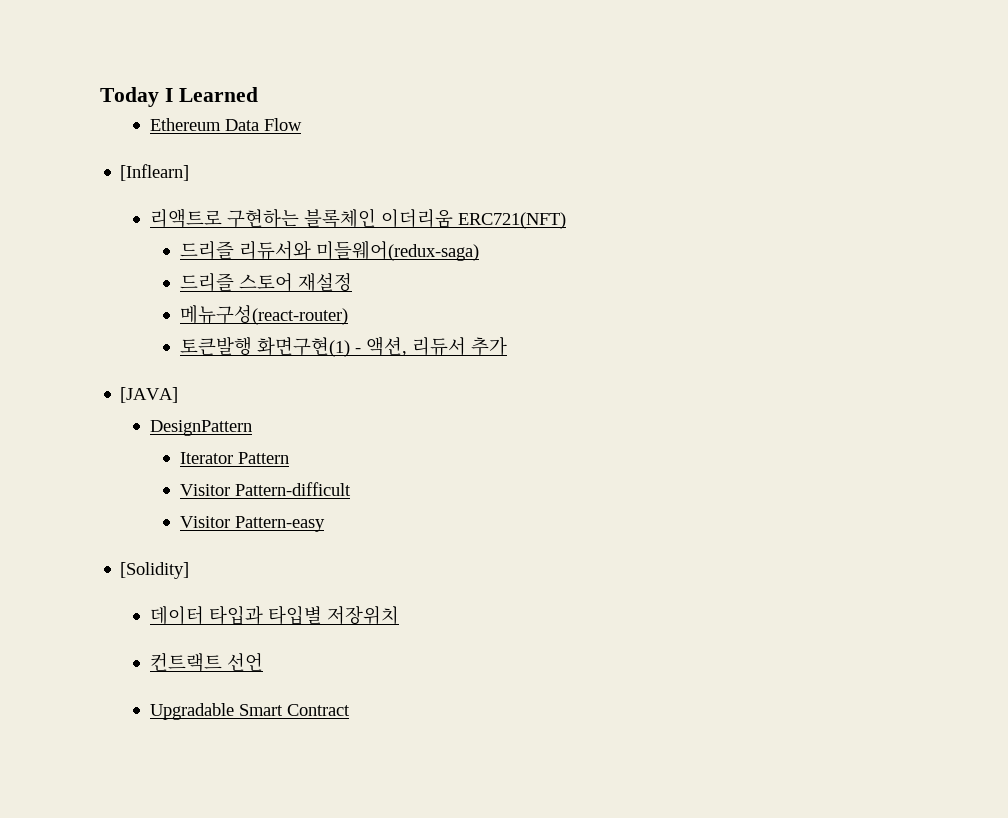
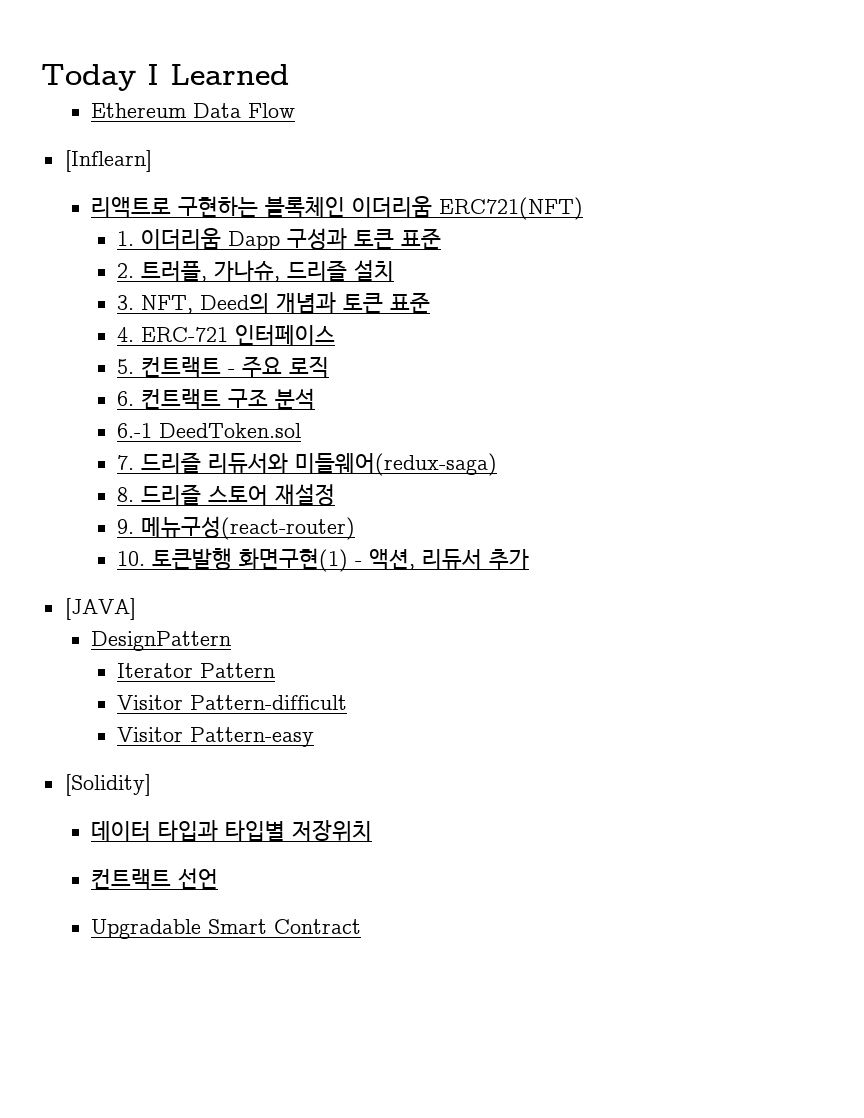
- 드리즐 리듀서와 미들웨어(redux-saga)
+ 1. 이더리움 Dapp 구성과 토큰 표준
+ 2. 트러플, 가나슈, 드리즐 설치
+ 3. NFT, Deed의 개념과 토큰 표준
+ 4. ERC-721 인터페이스
+ 5. 컨트랙트 - 주요 로직
+ 6. 컨트랙트 구조 분석
+ 6.-1 DeedToken.sol
+ 7. 드리즐 리듀서와 미들웨어(redux-saga)
- 드리즐 스토어 재설정
+ 8. 드리즐 스토어 재설정
- 메뉴구성(react-router)
+ 9. 메뉴구성(react-router)
- 토큰발행 화면구현(1) - 액션, 리듀서 추가
+ 10. 토큰발행 화면구현(1) - 액션, 리듀서 추가

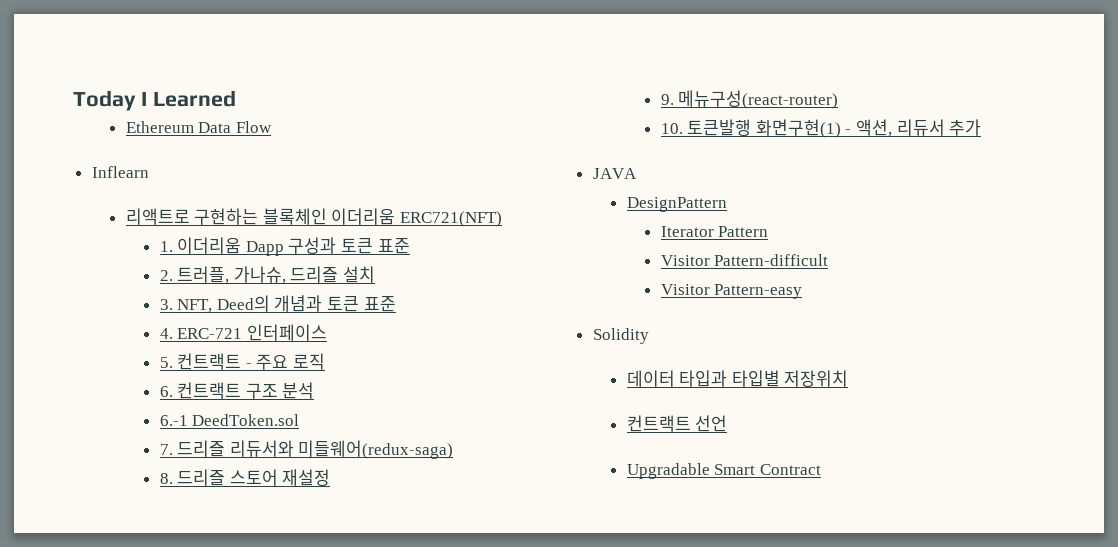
- [Inflearn]
+ Inflearn
- [JAVA]
+ JAVA
- [Solidity]
+ Solidity

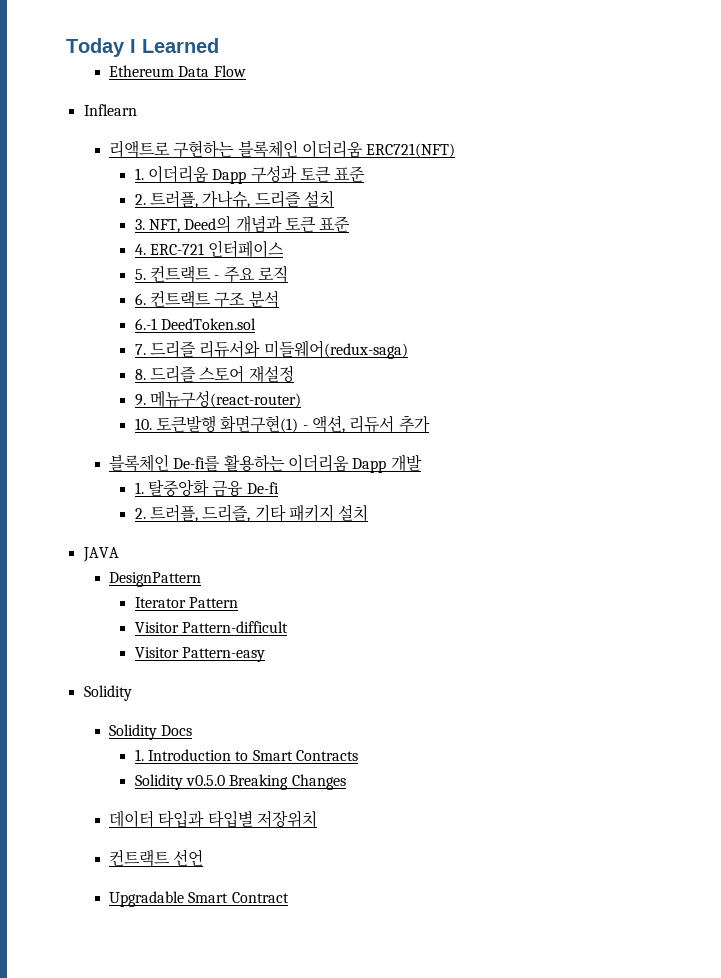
+ 블록체인 De-fi를 활용하는 이더리움 Dapp 개발
+ 1. 탈중앙화 금융 De-fi
+ 2. 트러플, 드리즐, 기타 패키지 설치
+ Solidity Docs
+ 1. Introduction to Smart Contracts
+ Solidity v0.5.0 Breaking Changes

